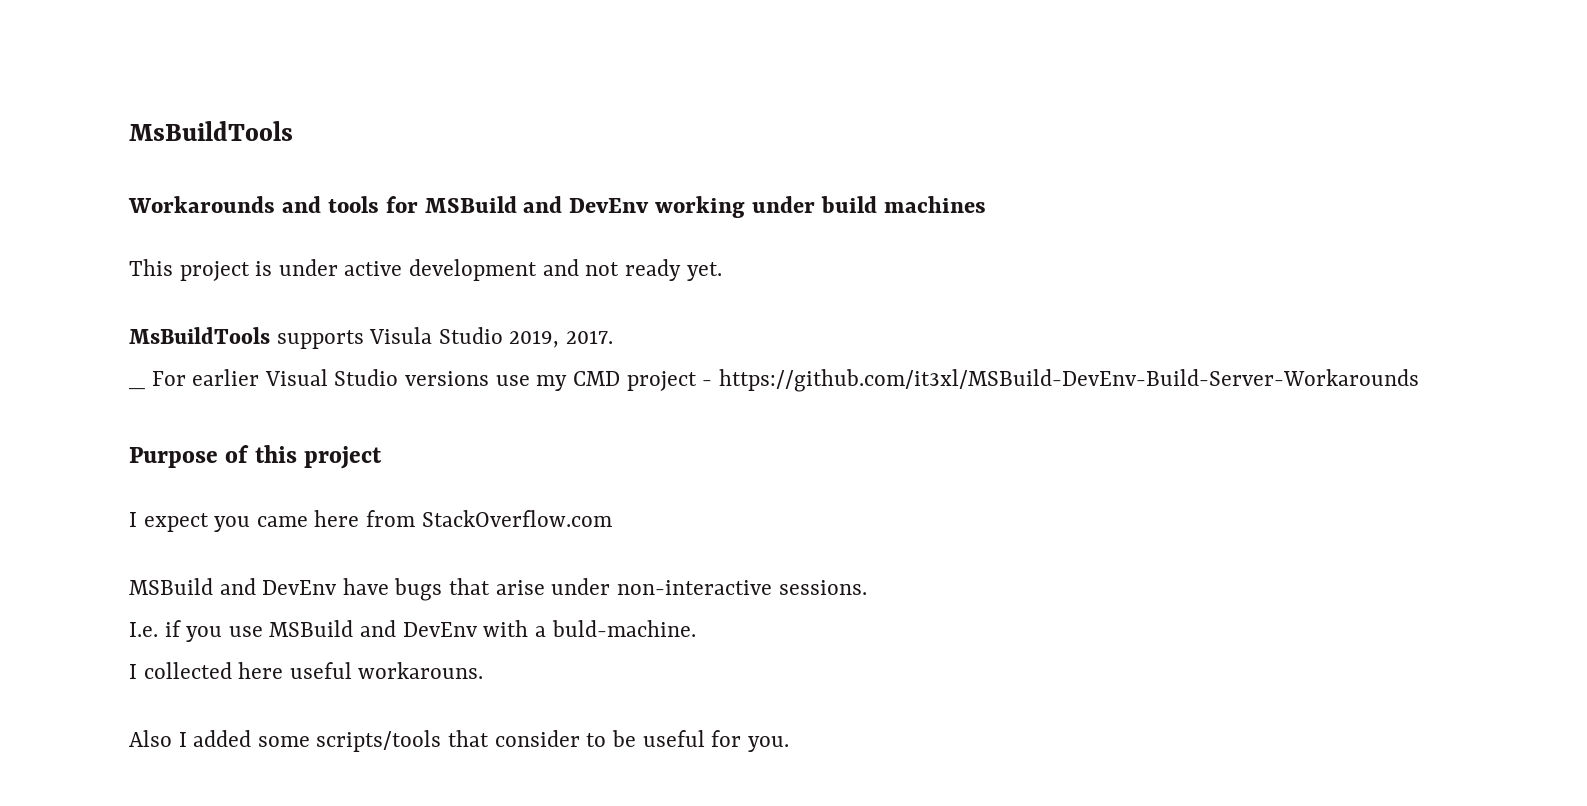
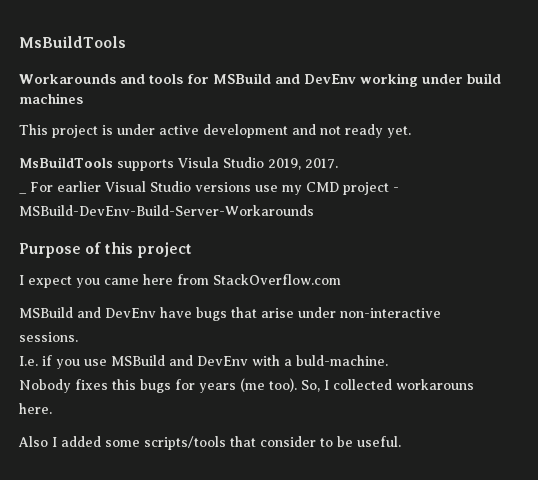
- _ For earlier Visual Studio versions use my CMD project - https://github.com/it3xl/MSBuild-DevEnv-Build-Server-Workarounds
+ _ For earlier Visual Studio versions use my CMD project - MSBuild-DevEnv-Build-Server-Workarounds
- I collected here useful workarouns.
+ Nobody fixes this bugs for years (me too). So, I collected workarouns here.
- Also I added some scripts/tools that consider to be useful for you.
+ Also I added some scripts/tools that consider to be useful.

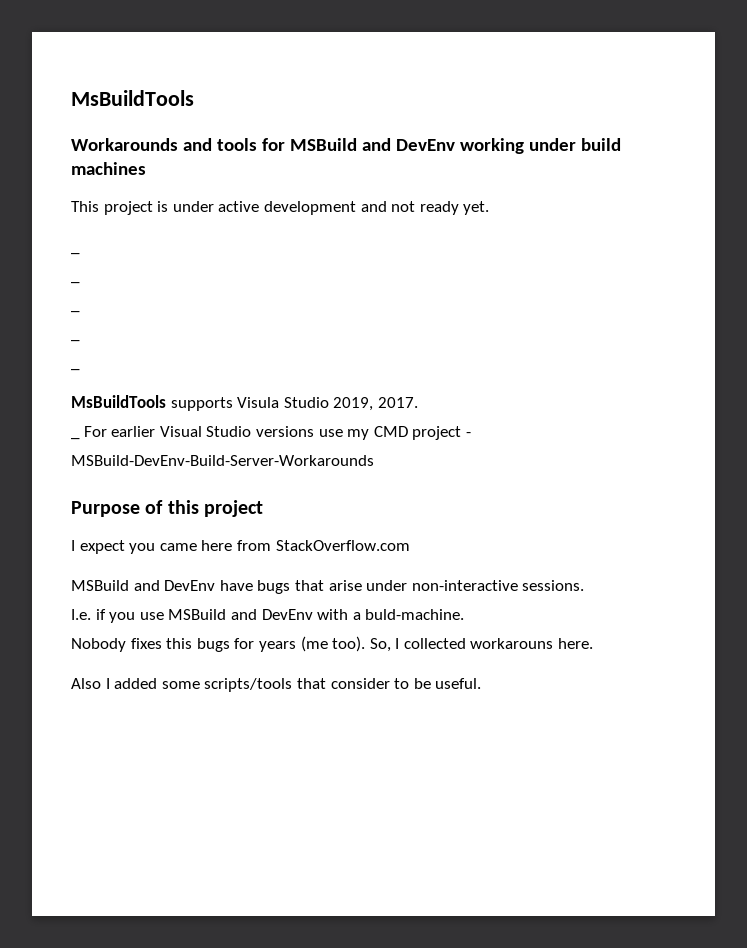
  This project is under active development and not ready yet.
+ _
+ _
+ _
+ _
+ _

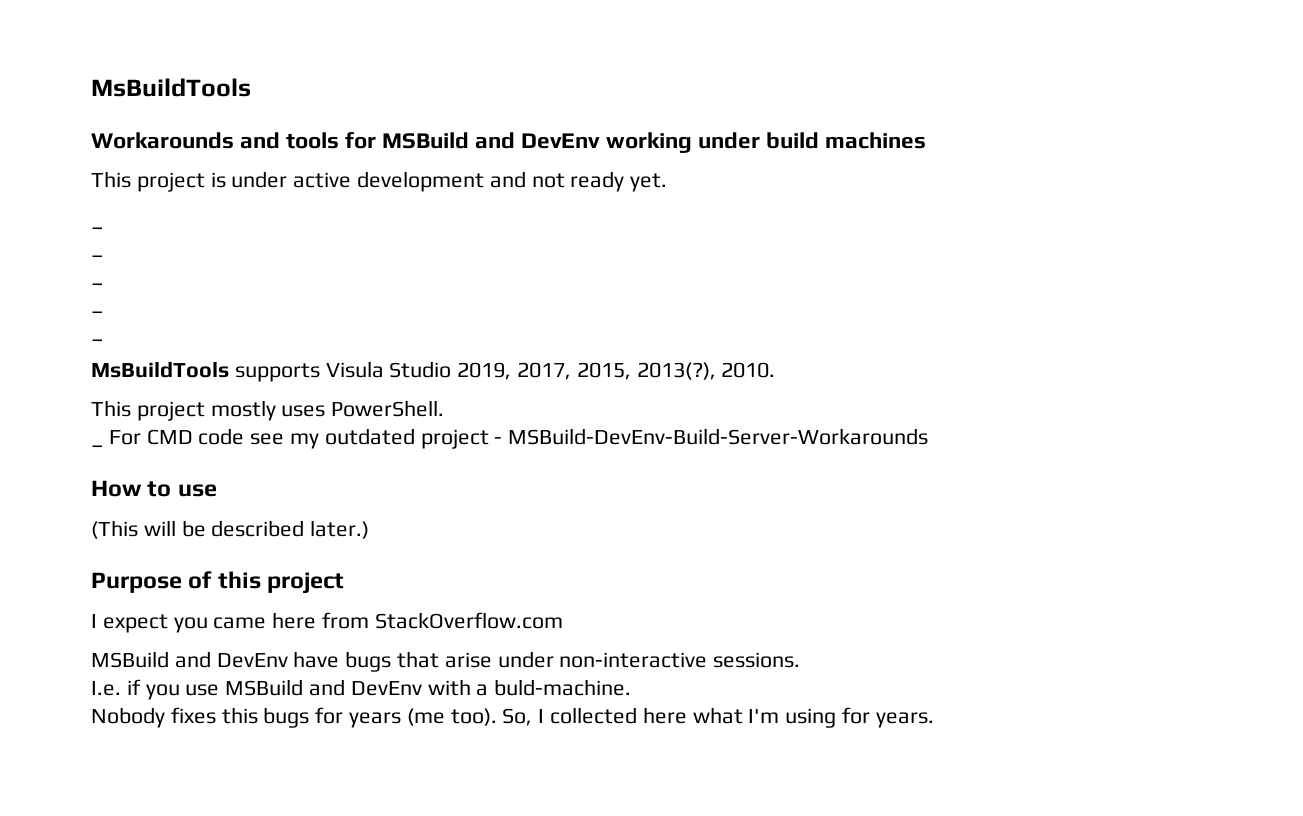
- MsBuildTools supports Visula Studio 2019, 2017.
- _ For earlier Visual Studio versions use my CMD project - MSBuild-DevEnv-Build-Server-Workarounds
+ MsBuildTools supports Visula Studio 2019, 2017, 2015, 2013(?), 2010.
+ This project mostly uses PowerShell.
+ _ For CMD code see my outdated project - MSBuild-DevEnv-Build-Server-Workarounds
+ How to use
+ (This will be described later.)
- So, I collected workarouns here.
- Also I added some scripts/tools that consider to be useful.
+ So, I collected here what I'm using for years.

